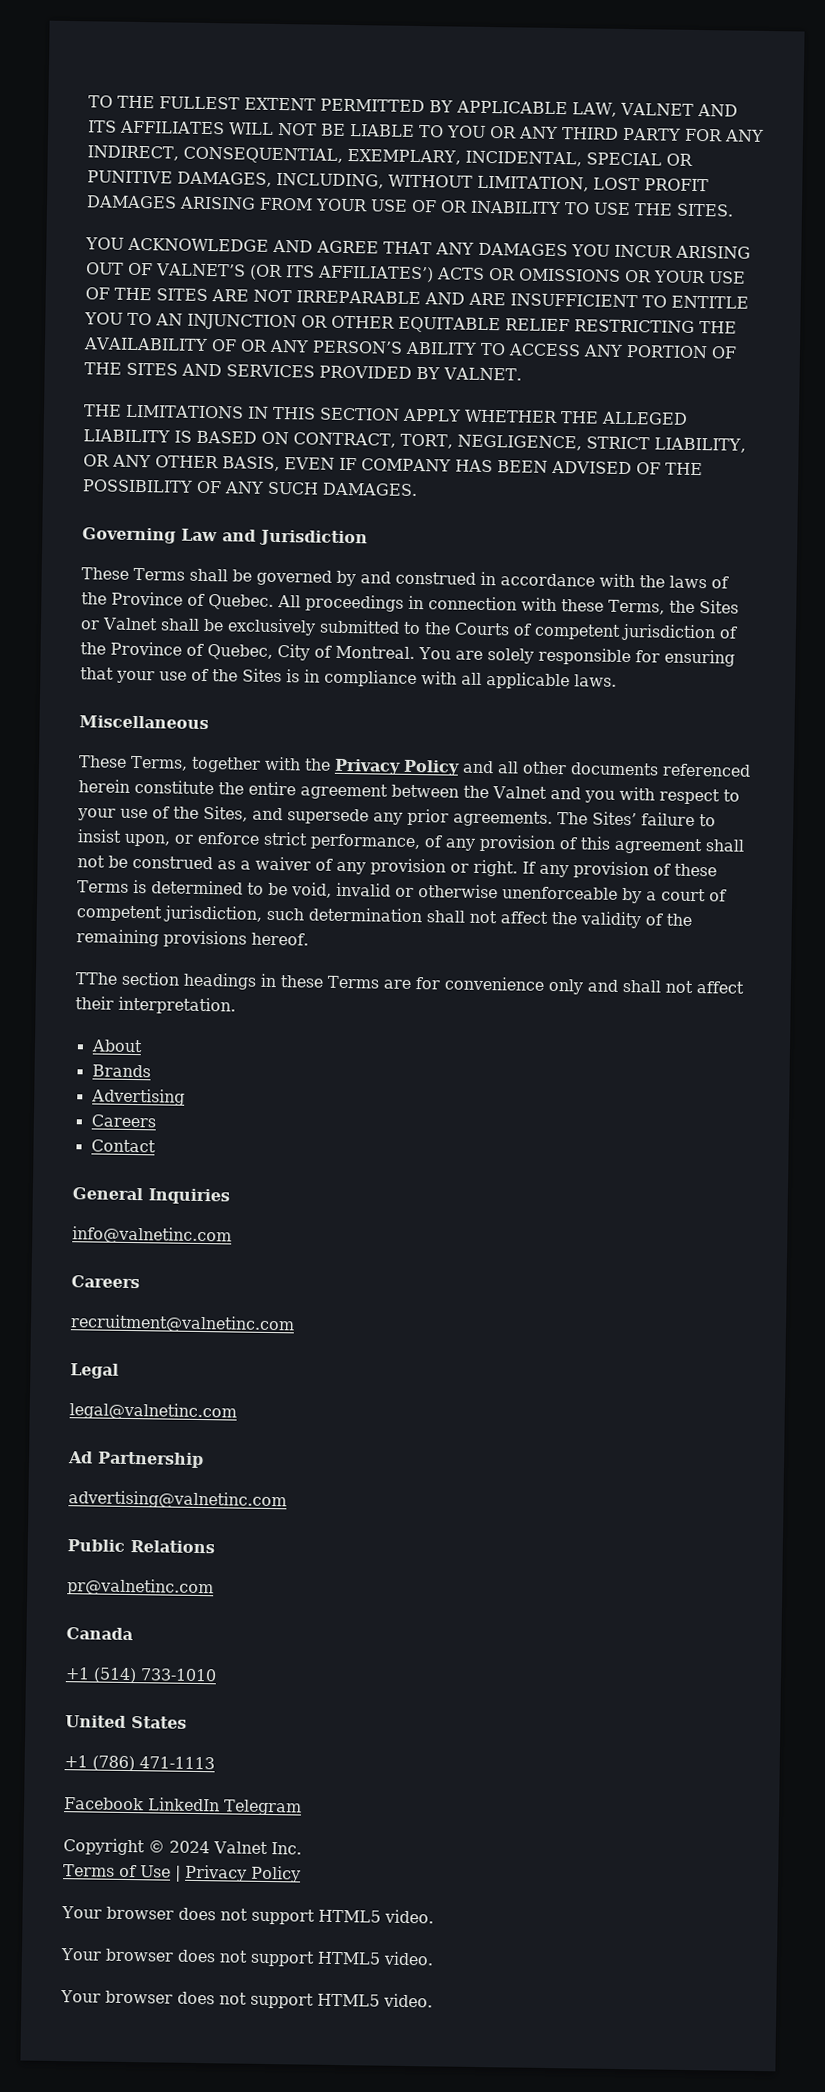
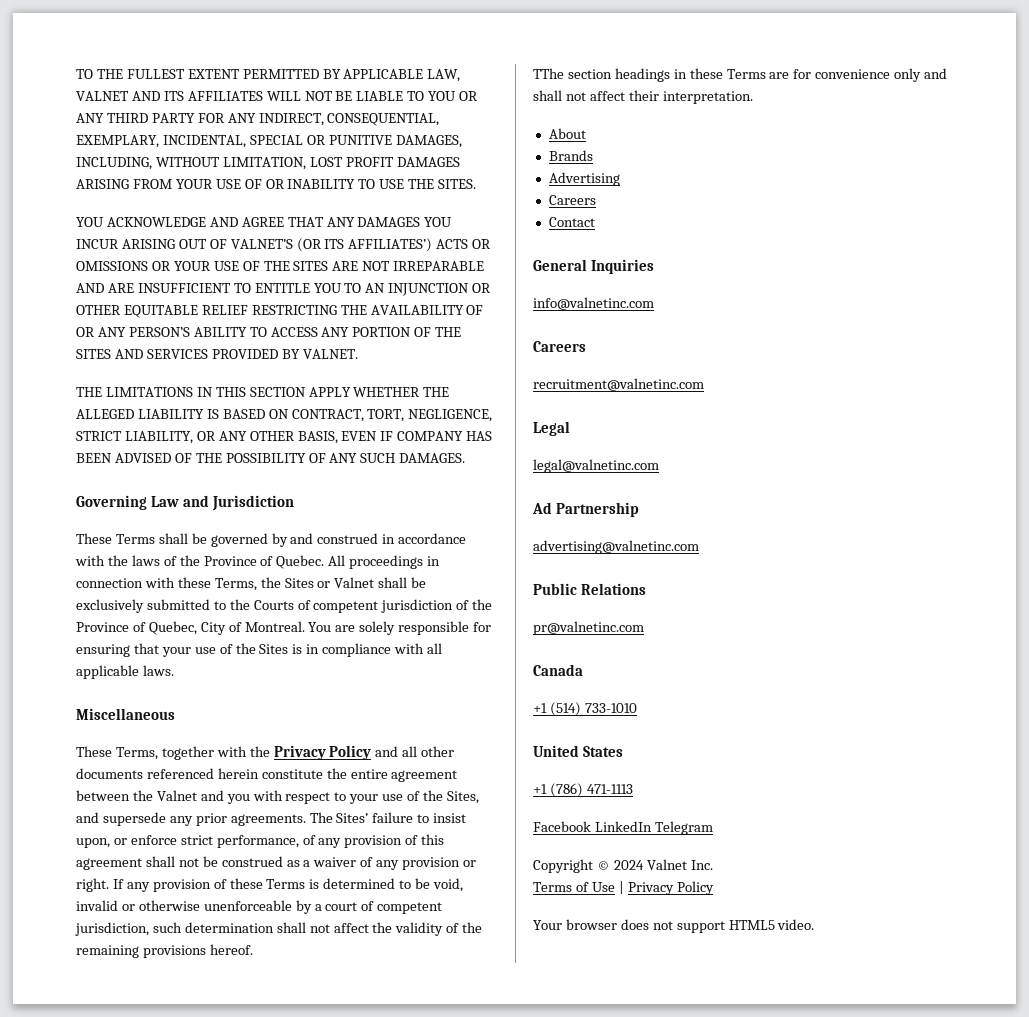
  Terms of Use | Privacy Policy
- Your browser does not support HTML5 video.
- Your browser does not support HTML5 video.

